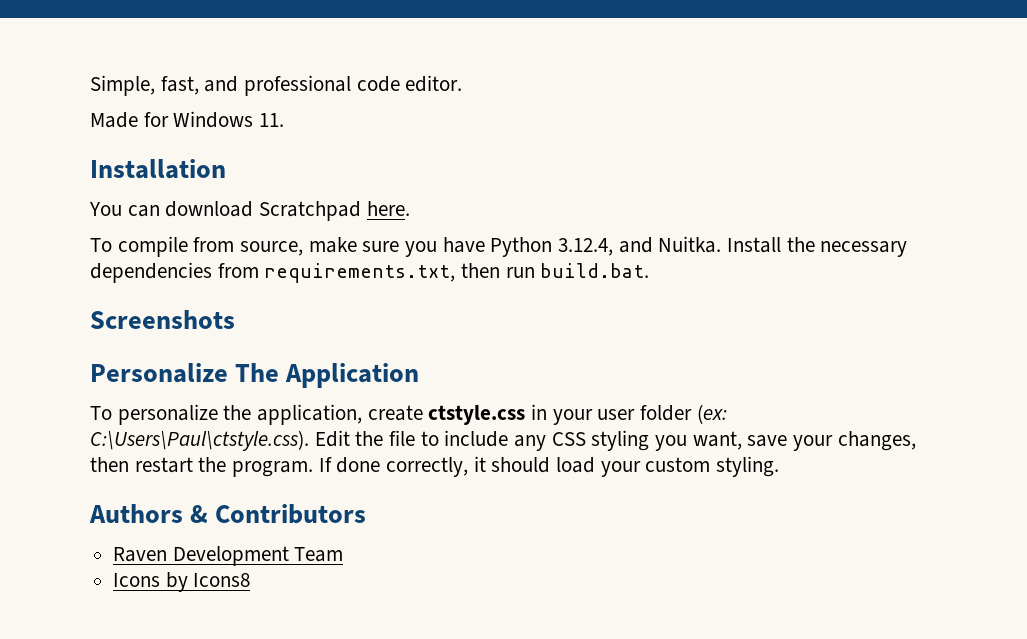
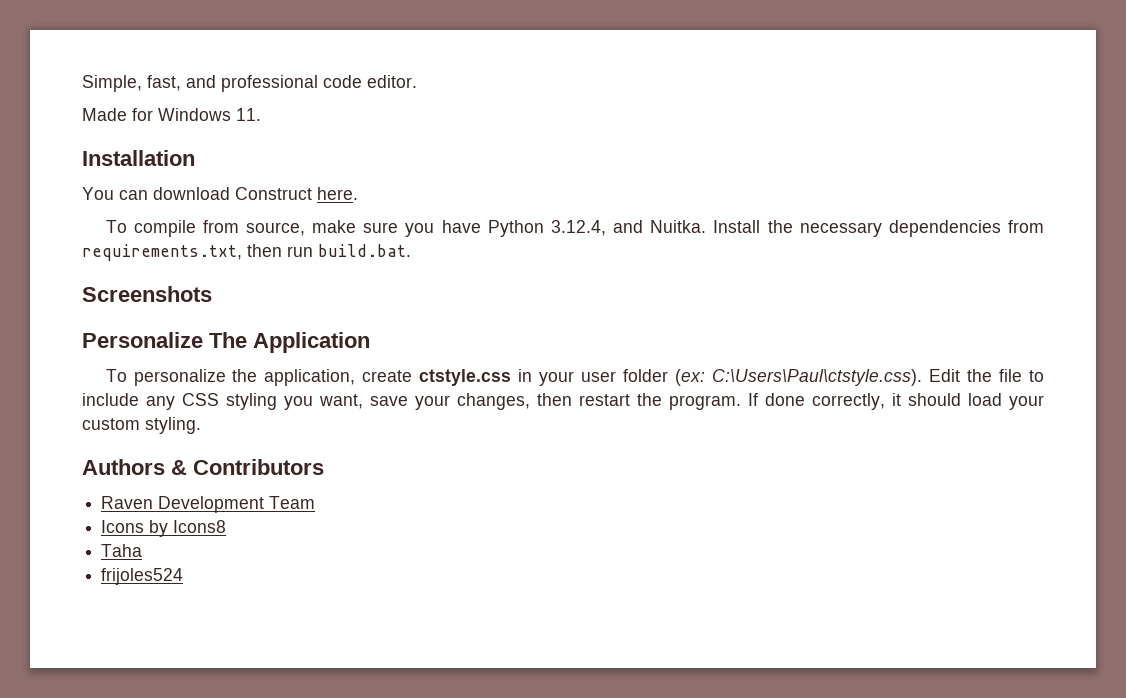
- You can download Scratchpad here.
+ You can download Construct here.
+ Taha
+ frijoles524

